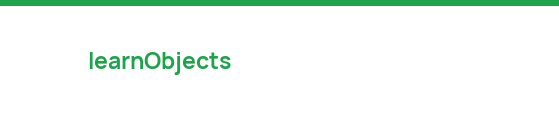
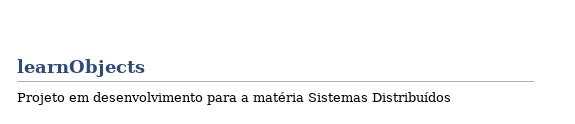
+ Projeto em desenvolvimento para a matéria Sistemas Distribuídos

